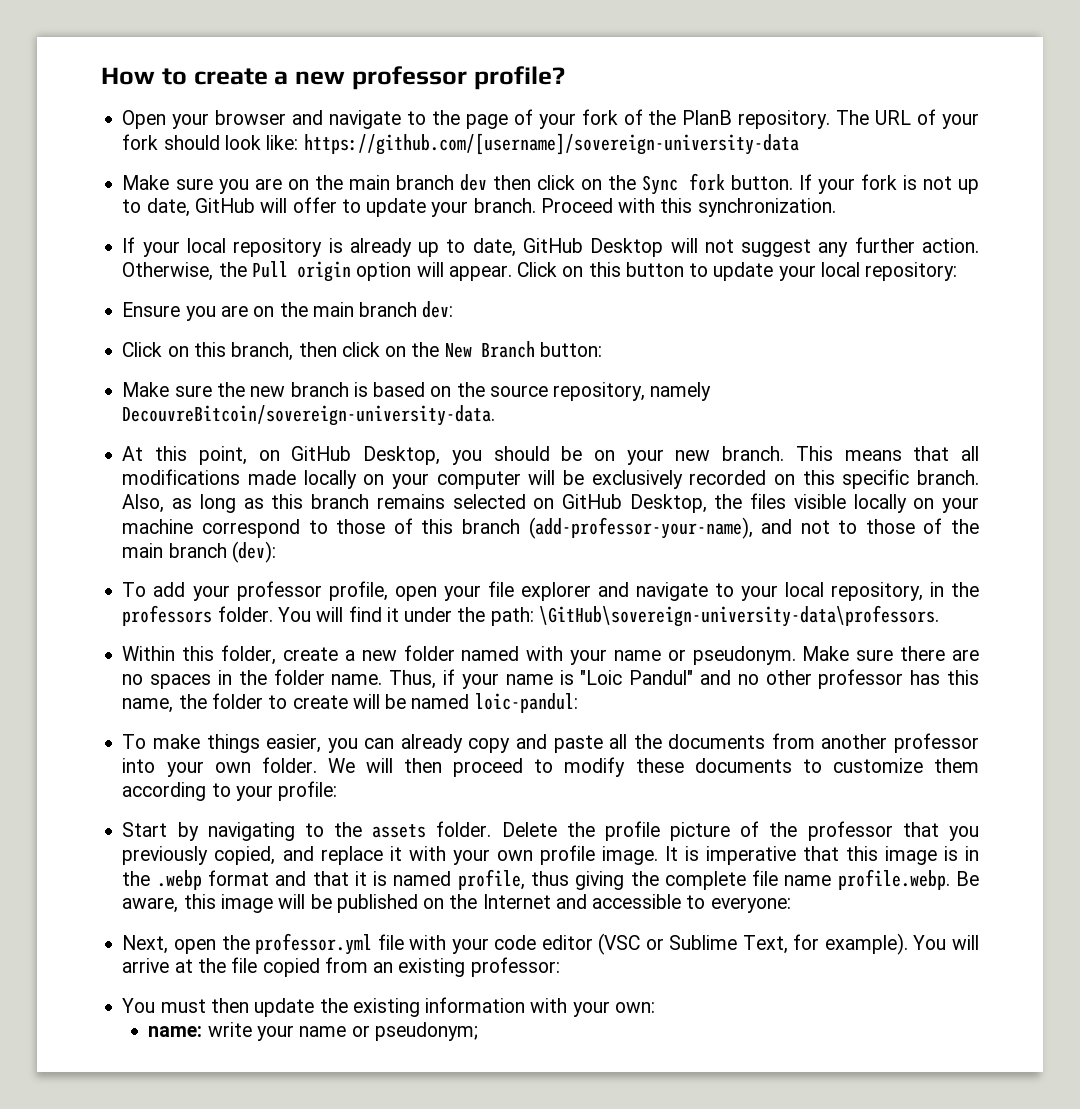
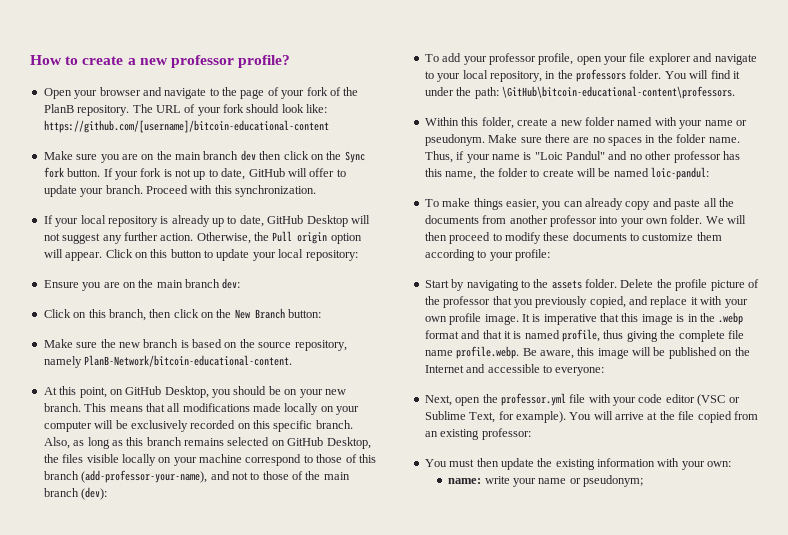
- The URL of your fork should look like: https://github.com/[username]/sovereign-university-data
+ The URL of your fork should look like: https://github.com/[username]/bitcoin-educational-content
- Make sure the new branch is based on the source repository, namely DecouvreBitcoin/sovereign-university-data.
+ Make sure the new branch is based on the source repository, namely PlanB-Network/bitcoin-educational-content.
- You will find it under the path: \GitHub\sovereign-university-data\professors.
+ You will find it under the path: \GitHub\bitcoin-educational-content\professors.

